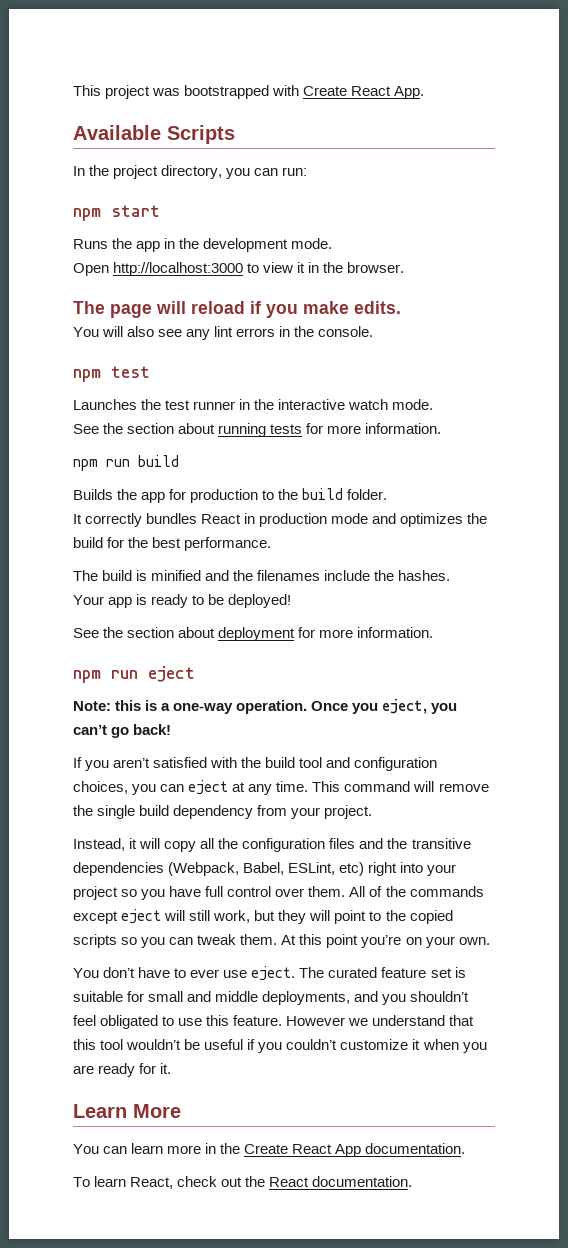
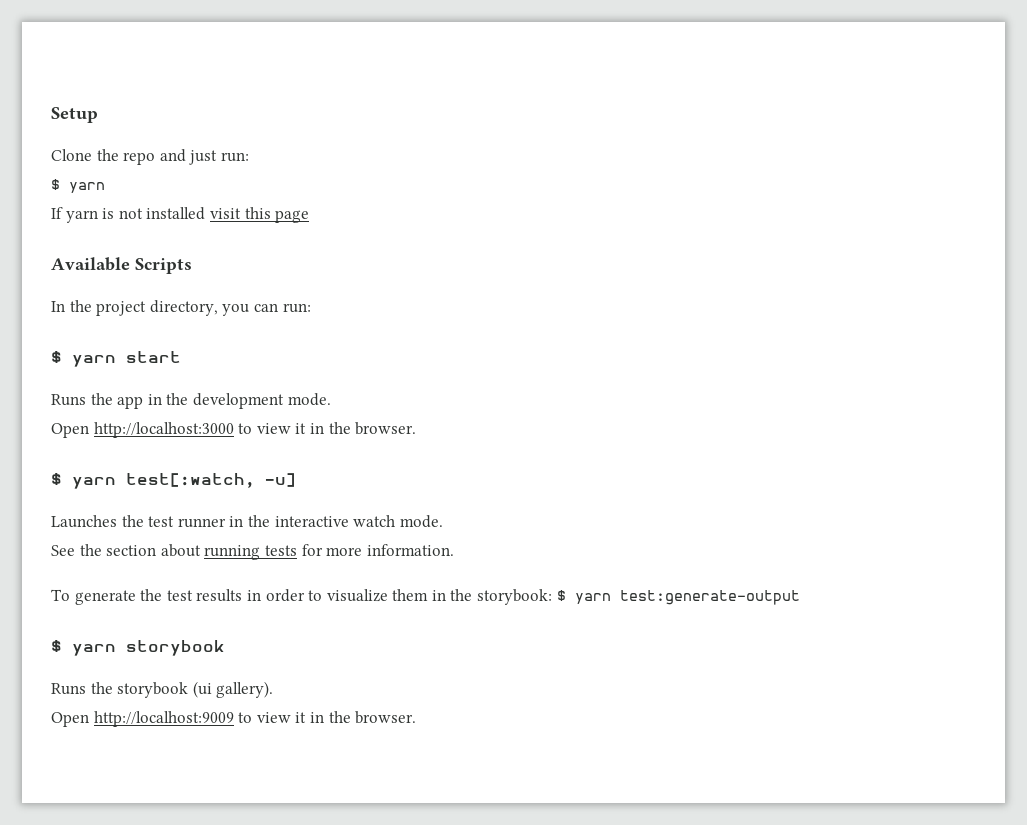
- This project was bootstrapped with Create React App.
+ Setup
+ Clone the repo and just run:
+ $ yarn
+ If yarn is not installed visit this page
- npm start
+ $ yarn start
- The page will reload if you make edits.
- You will also see any lint errors in the console.
- npm test
+ $ yarn test[:watch, -u]
- npm run build
- Builds the app for production to the build folder.
- It correctly bundles React in production mode and optimizes the build for the best performance.
- The build is minified and the filenames include the hashes.
- Your app is ready to be deployed!
- See the section about deployment for more information.
- npm run eject
- Note: this is a one-way operation. Once you eject, you can’t go back!
- If you aren’t satisfied with the build tool and configuration choices, you can eject at any time. This command will remove the single build dependency from your project.
- Instead, it will copy all the configuration files and the transitive dependencies (Webpack, Babel, ESLint, etc) right into your project so you have full control over them. All of the commands except eject will still work, but they will point to the copied scripts so you can tweak them. At this point you’re on your own.
- You don’t have to ever use eject. The curated feature set is suitable for small and middle deployments, and you shouldn’t feel obligated to use this feature. However we understand that this tool wouldn’t be useful if you couldn’t customize it when you are ready for it.
- Learn More
- You can learn more in the Create React App documentation.
- To learn React, check out the React documentation.
+ To generate the test results in order to visualize them in the storybook: $ yarn test:generate-output
+ $ yarn storybook
+ Runs the storybook (ui gallery).
+ Open http://localhost:9009 to view it in the browser.

